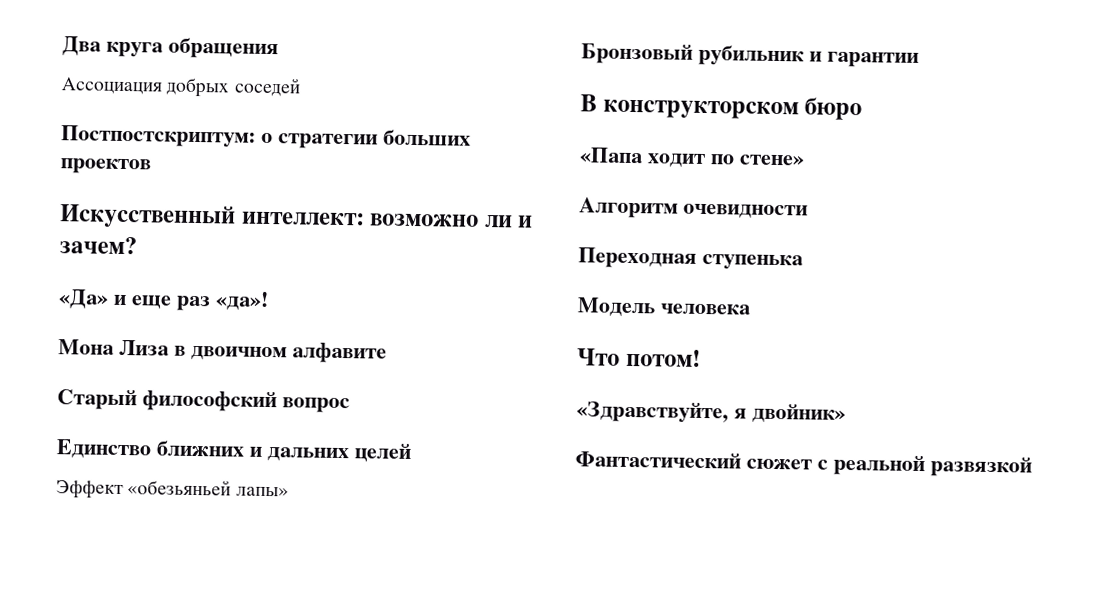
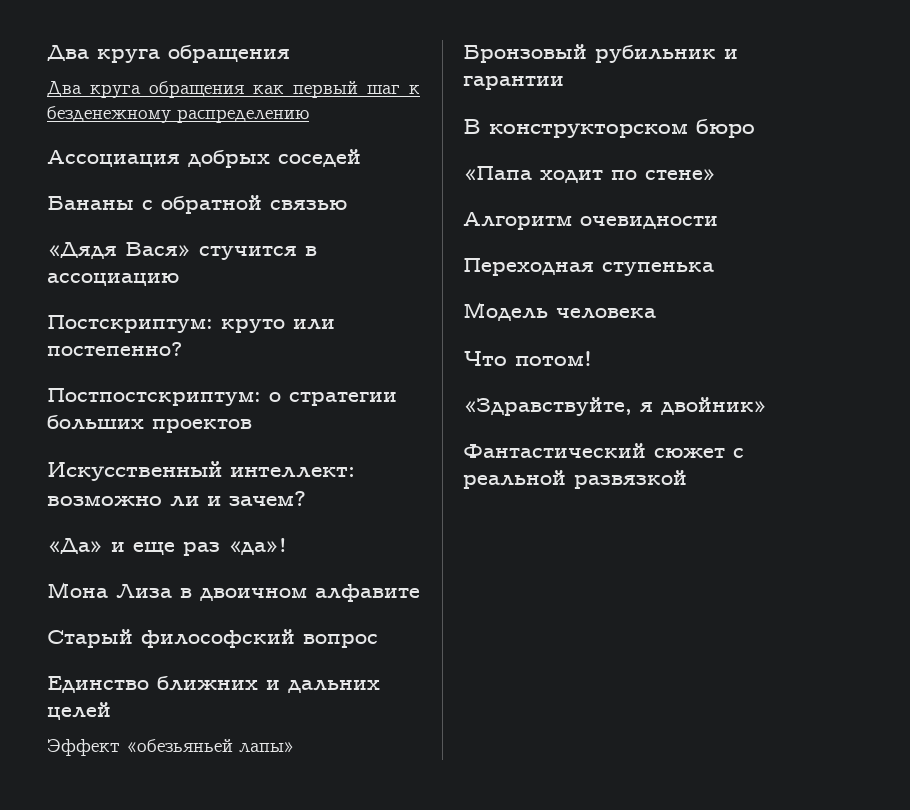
+ Два круга обращения как первый шаг к безденежному распределению
  Ассоциация добрых соседей
+ Бананы с обратной связью
+ «Дядя Вася» стучится в ассоциацию
+ Постскриптум: круто или постепенно?

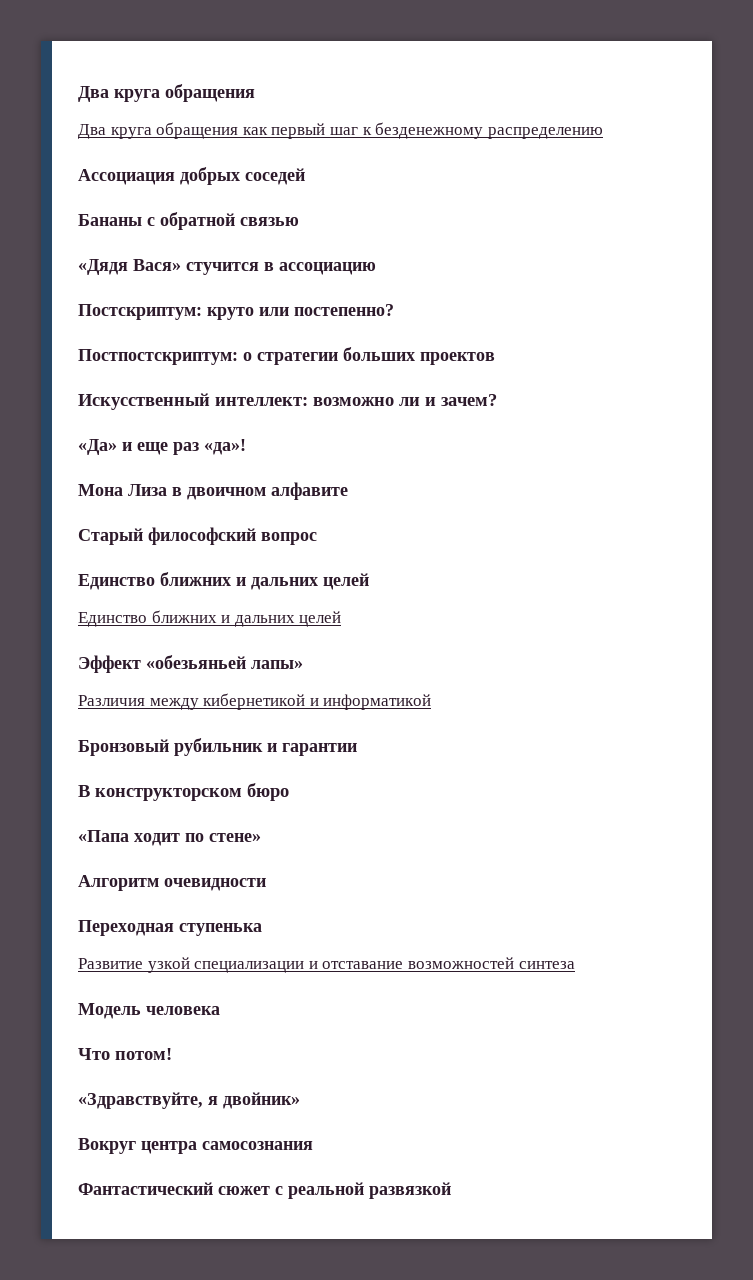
  Старый философский вопрос
  Единство ближних и дальних целей
+ Единство ближних и дальних целей
  Эффект «обезьяньей лапы»
+ Различия между кибернетикой и информатикой
+ Развитие узкой специализации и отставание возможностей синтеза
+ Вокруг центра самосознания

